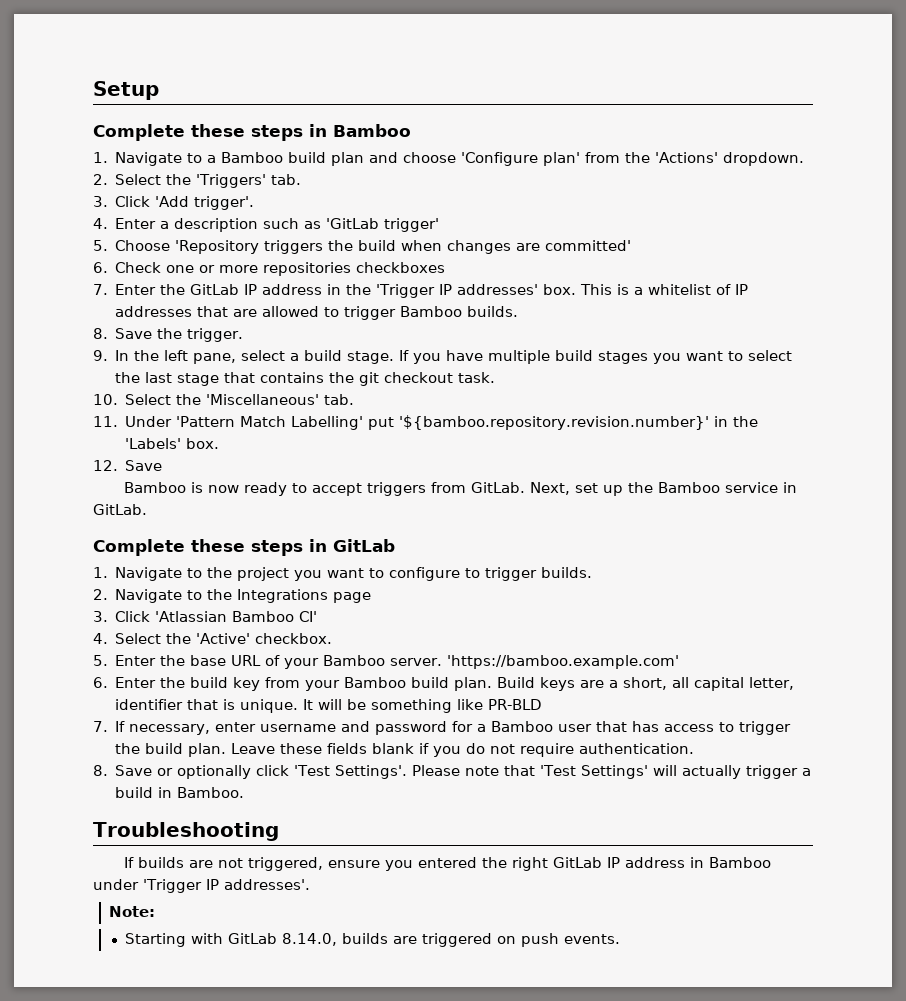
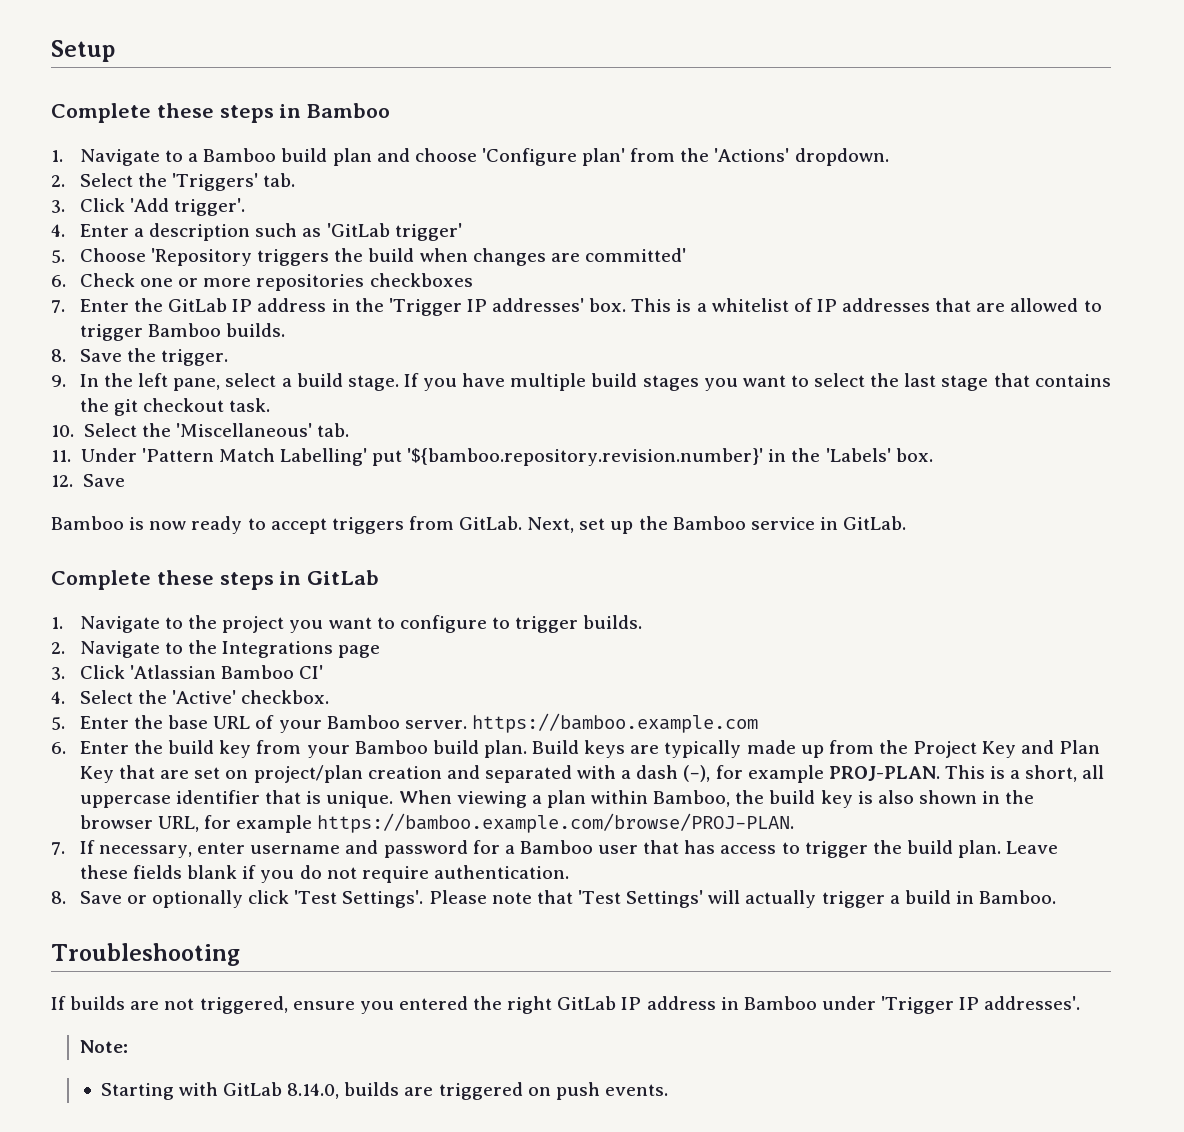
- 5. Enter the base URL of your Bamboo server. 'https://bamboo.example.com'
+ 5. Enter the base URL of your Bamboo server. https://bamboo.example.com
- Build keys are a short, all capital letter, identifier that is unique.
+ Build keys are typically made up from the Project Key and Plan Key that are set on project/plan creation and separated with a dash (-), for example PROJ-PLAN. This is a short, all uppercase identifier that is unique.
- It will be something like PR-BLD
+ When viewing a plan within Bamboo, the build key is also shown in the browser URL, for example https://bamboo.example.com/browse/PROJ-PLAN.

